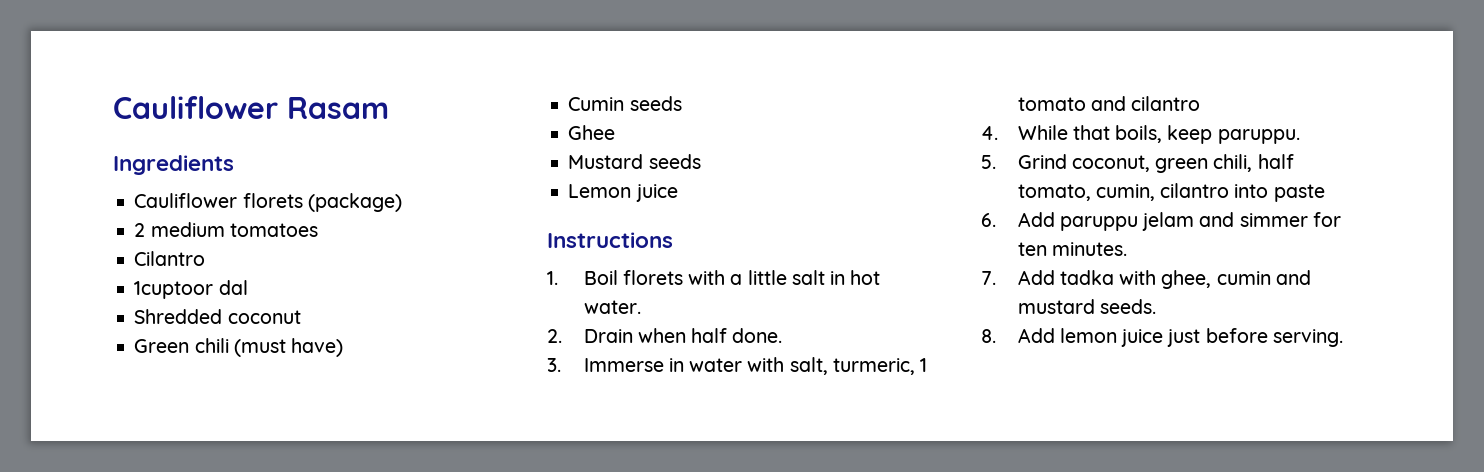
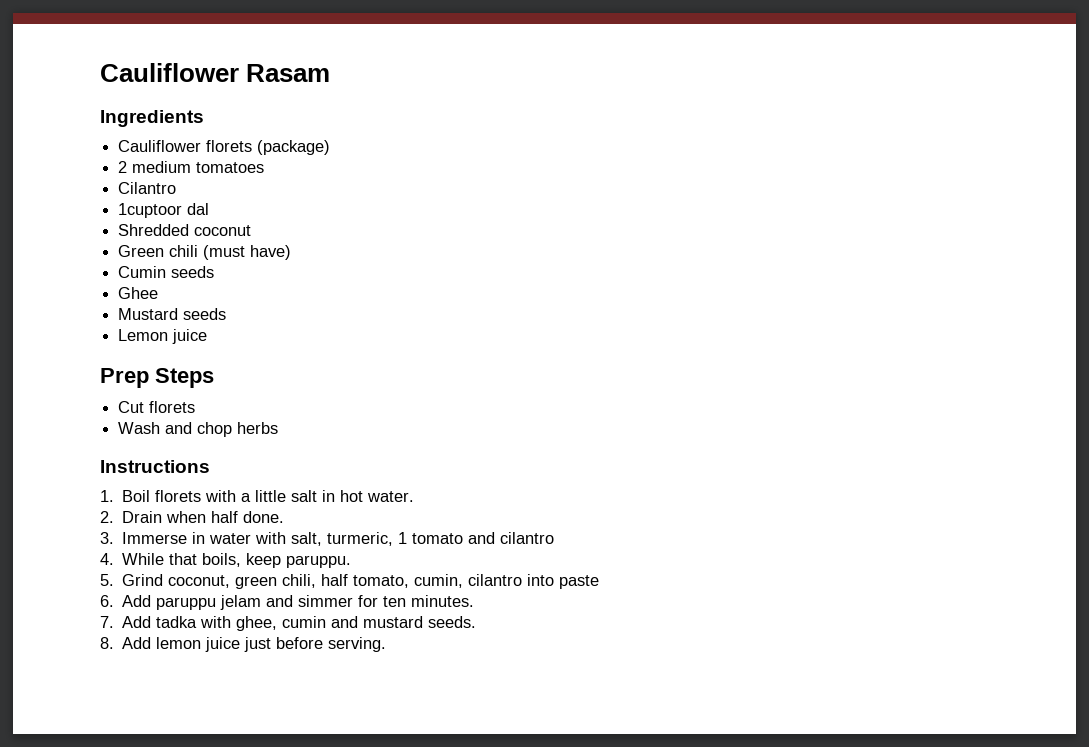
+ Prep Steps
+ Cut florets
+ Wash and chop herbs

